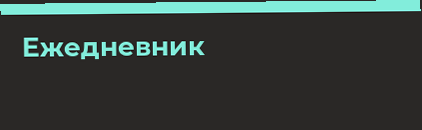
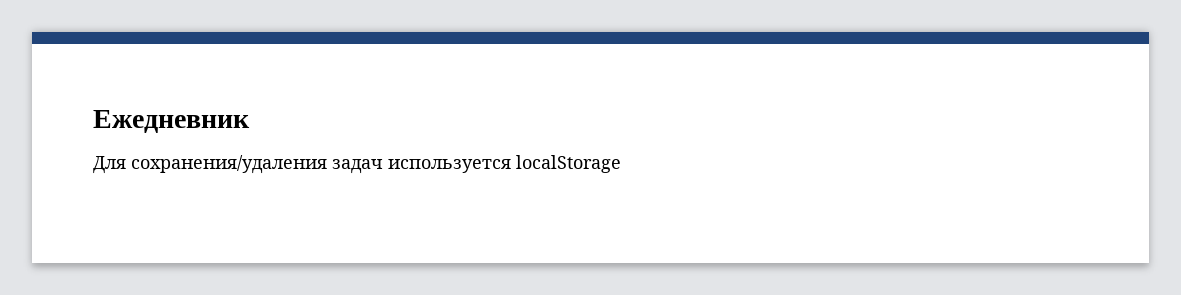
+ Для сохранения/удаления задач используется localStorage

